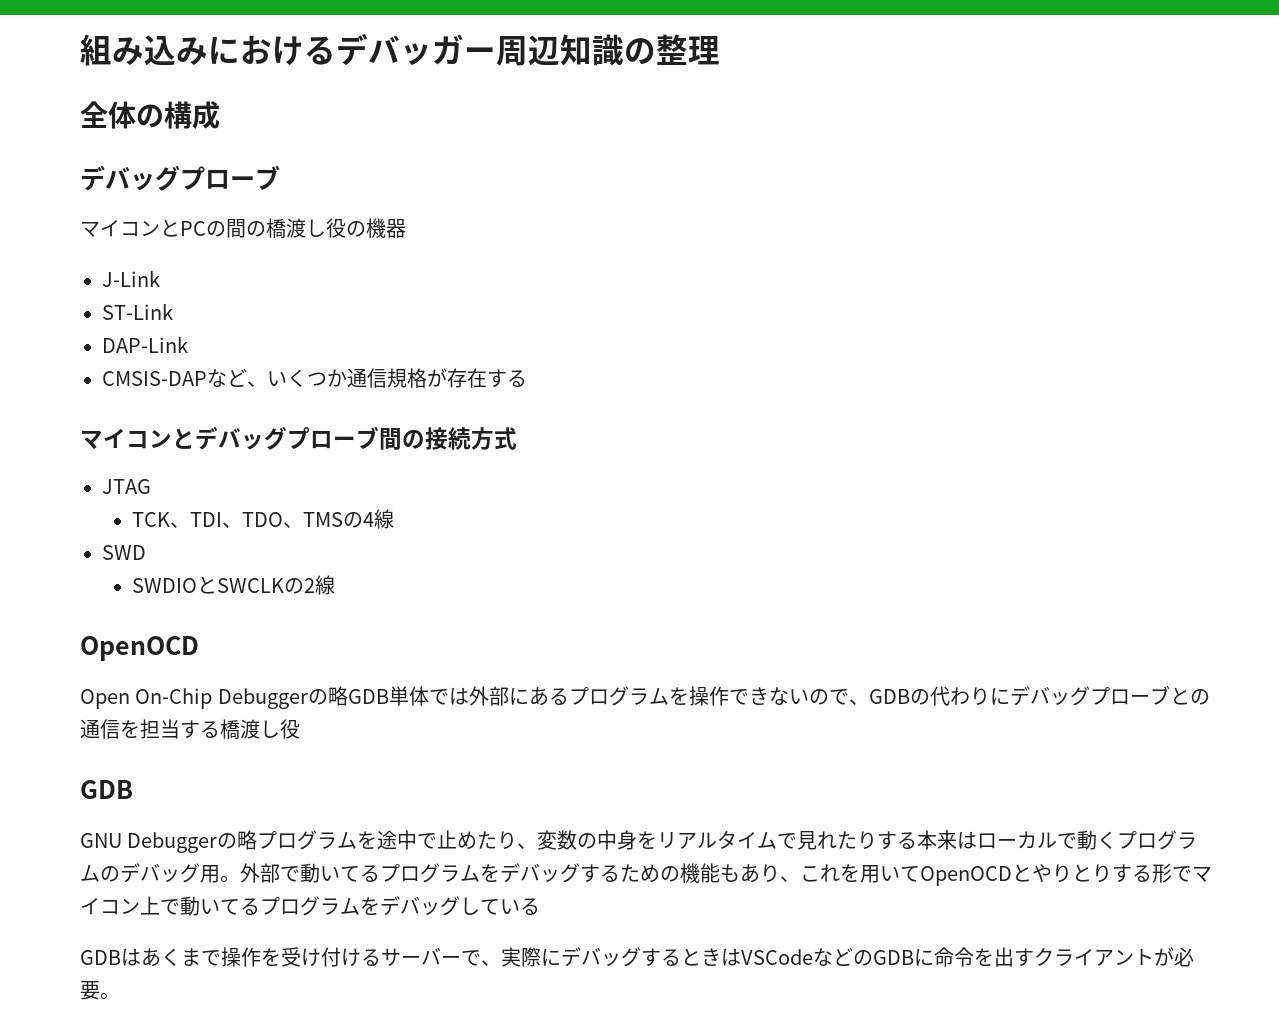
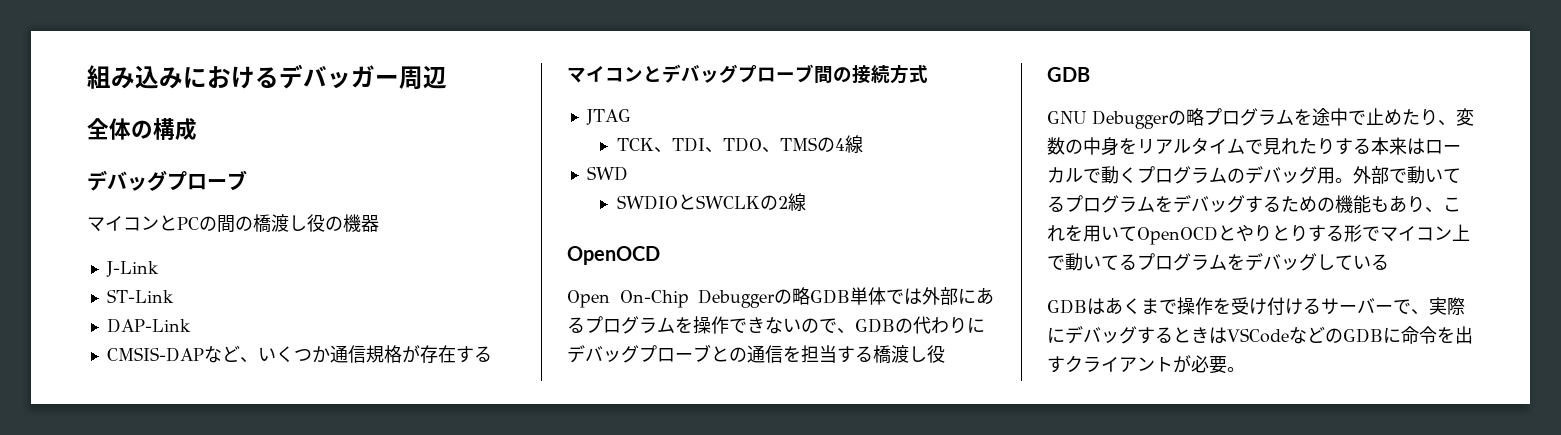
- 組み込みにおけるデバッガー周辺知識の整理
+ 組み込みにおけるデバッガー周辺

